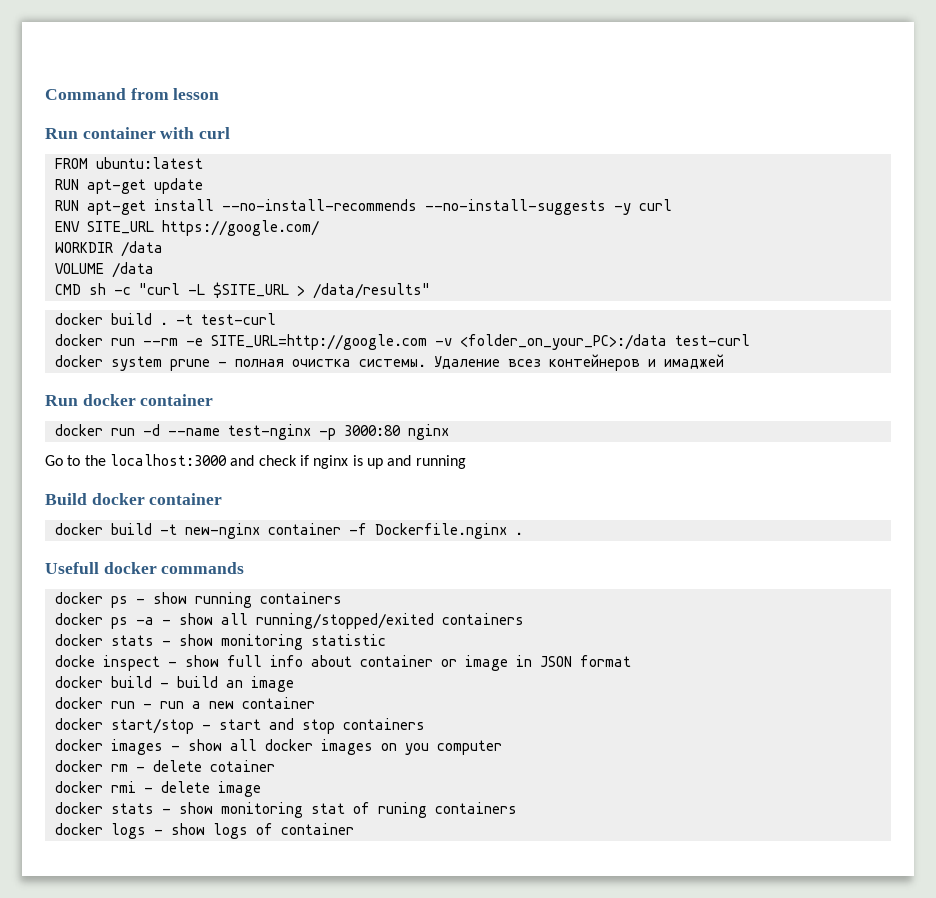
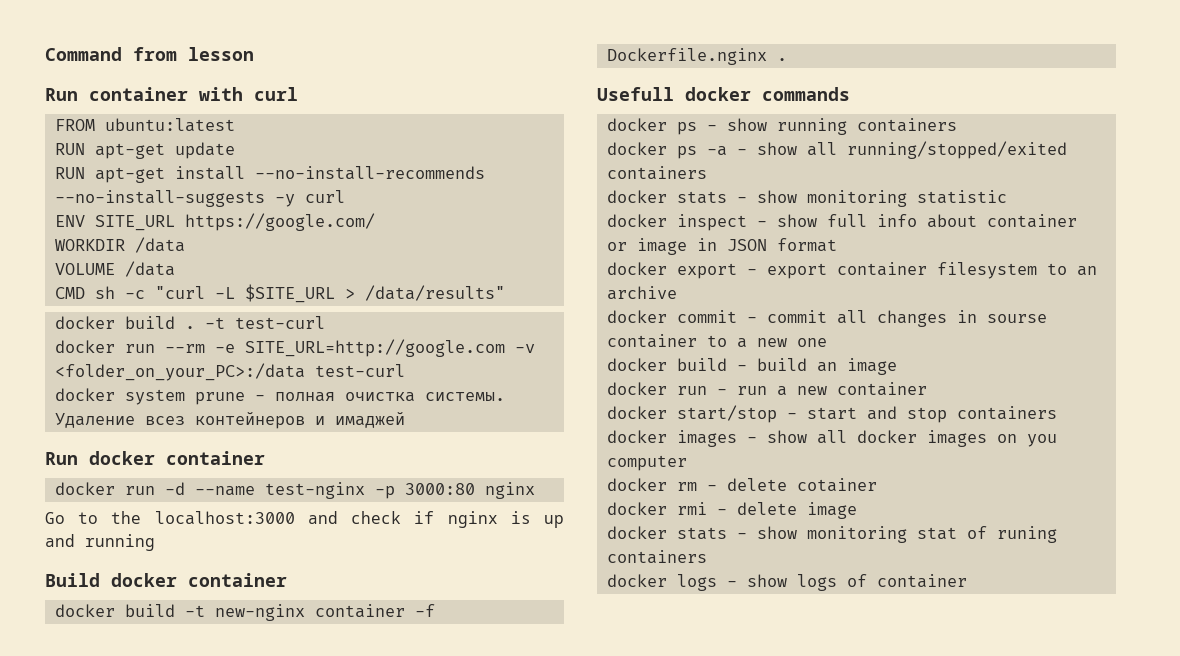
- docke inspect - show full info about container or image in JSON format
+ docker inspect - show full info about container or image in JSON format
+ docker export - export container filesystem to an archive
+ docker commit - commit all changes in sourse container to a new one

